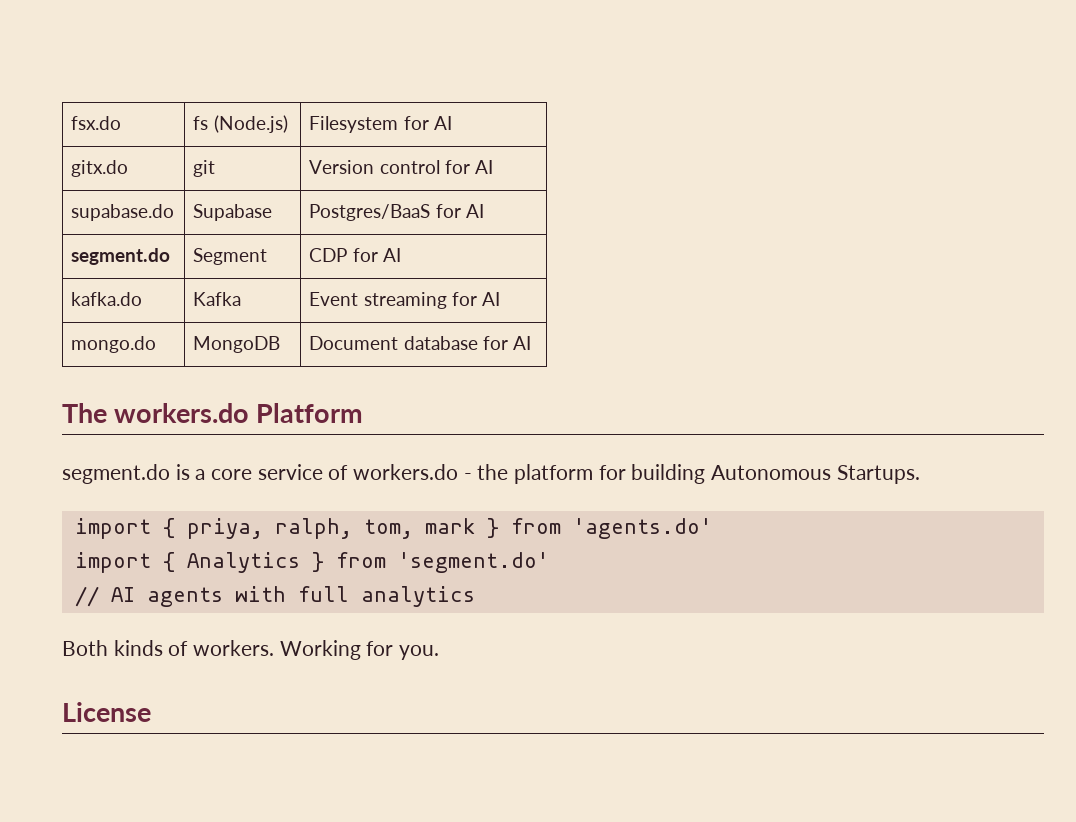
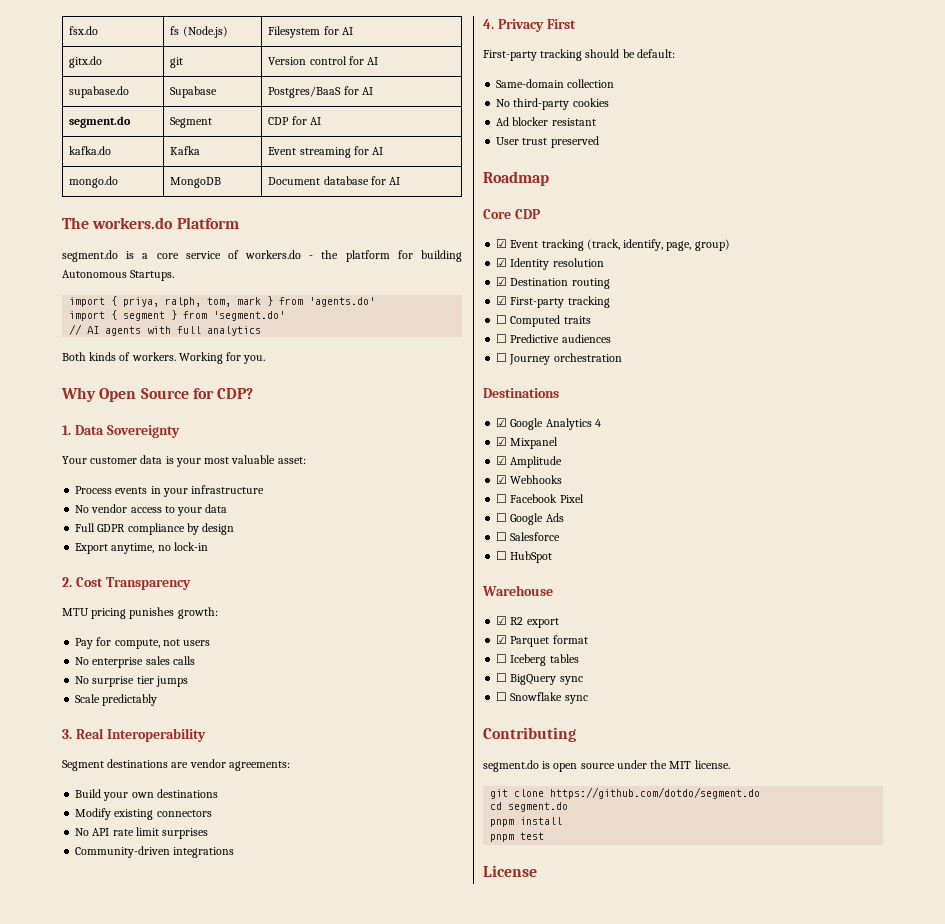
- import { Analytics } from 'segment.do'
+ import { segment } from 'segment.do'
+ Why Open Source for CDP?
+ 1. Data Sovereignty
+ Your customer data is your most valuable asset:
+ Process events in your infrastructure
+ No vendor access to your data
+ Full GDPR compliance by design
+ Export anytime, no lock-in
+ 2. Cost Transparency
+ MTU pricing punishes growth:
+ Pay for compute, not users
+ No enterprise sales calls
+ No surprise tier jumps
+ Scale predictably
+ 3. Real Interoperability
+ Segment destinations are vendor agreements:
+ Build your own destinations
+ Modify existing connectors
+ No API rate limit surprises
+ Community-driven integrations
+ 4. Privacy First
+ First-party tracking should be default:
+ Same-domain collection
+ No third-party cookies
+ Ad blocker resistant
+ User trust preserved
+ Roadmap
+ Core CDP
+ ☑ Event tracking (track, identify, page, group)
+ ☑ Identity resolution
+ ☑ Destination routing
+ ☑ First-party tracking
+ ☐ Computed traits
+ ☐ Predictive audiences
+ ☐ Journey orchestration
+ Destinations
+ ☑ Google Analytics 4
+ ☑ Mixpanel
+ ☑ Amplitude
+ ☑ Webhooks
+ ☐ Facebook Pixel
+ ☐ Google Ads
+ ☐ Salesforce
+ ☐ HubSpot
+ Warehouse
+ ☑ R2 export
+ ☑ Parquet format
+ ☐ Iceberg tables
+ ☐ BigQuery sync
+ ☐ Snowflake sync
+ Contributing
+ segment.do is open source under the MIT license.
+ git clone https://github.com/dotdo/segment.do
+ cd segment.do
+ pnpm install
+ pnpm test

